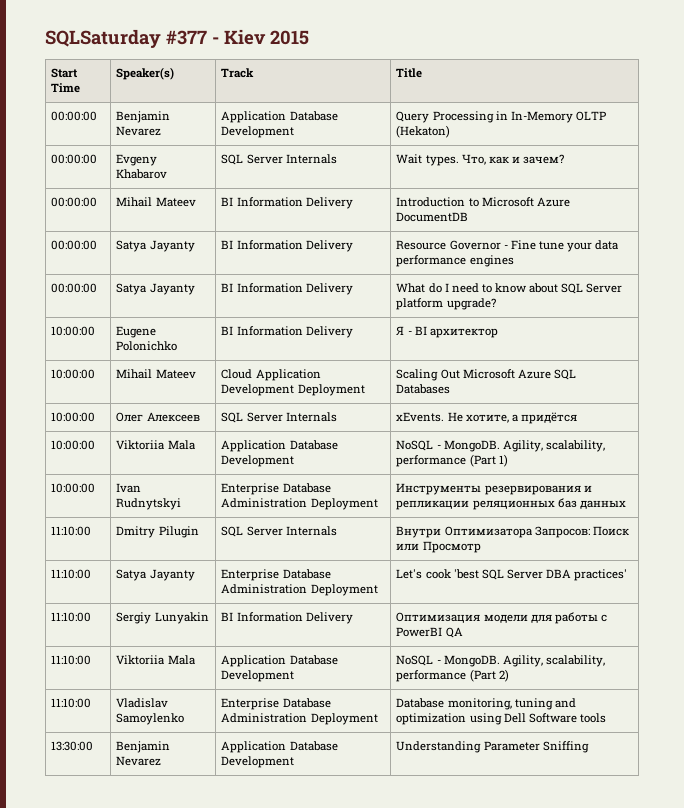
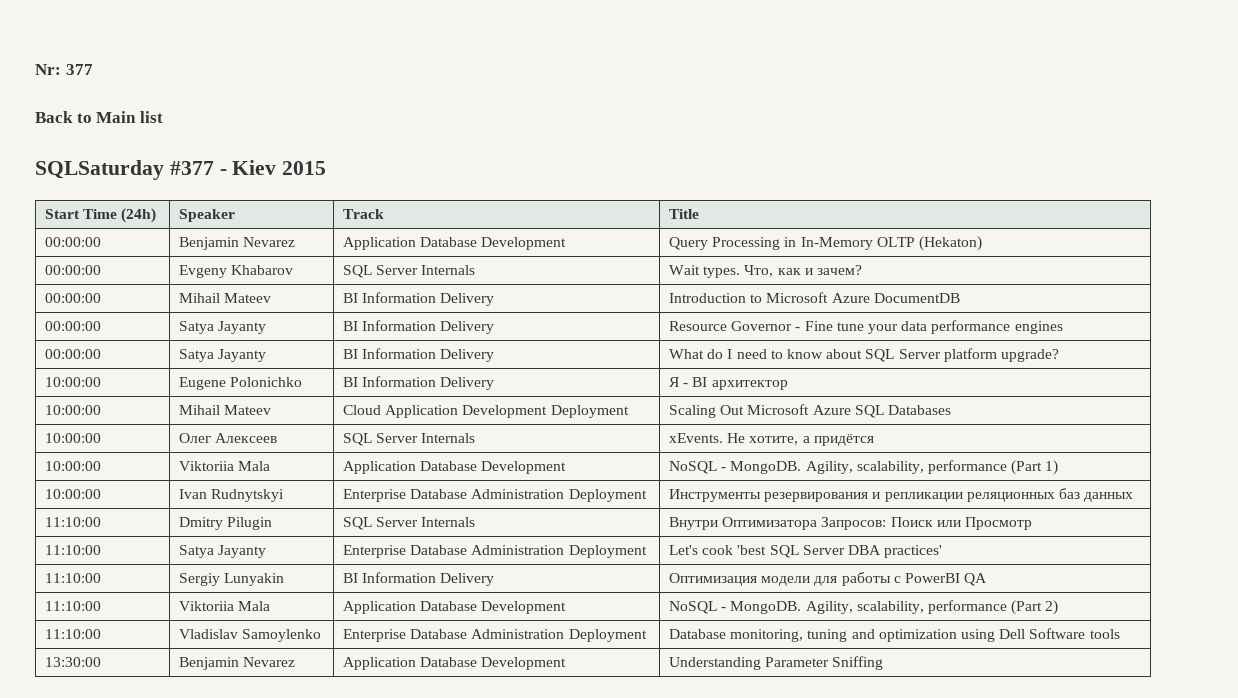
+ Nr: 377
+ Back to Main list
- Start Time | Speaker(s) | Track | Title
+ Start Time (24h) | Speaker | Track | Title

